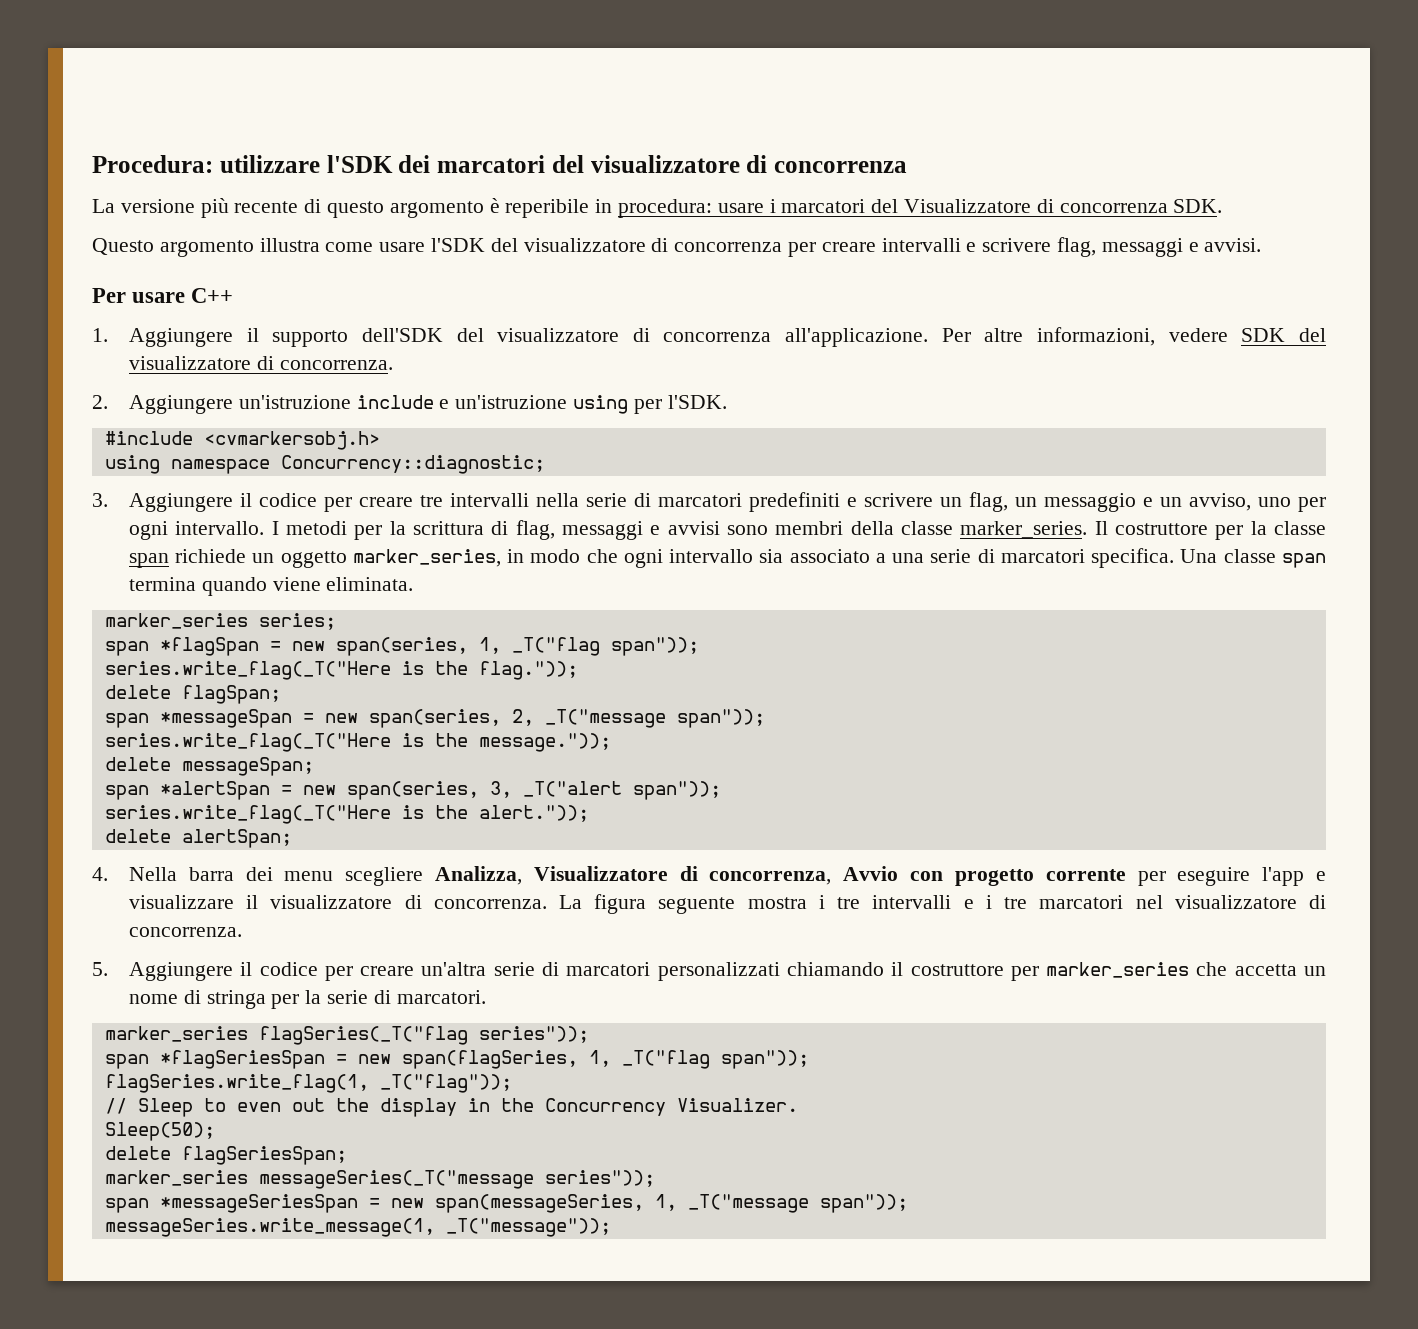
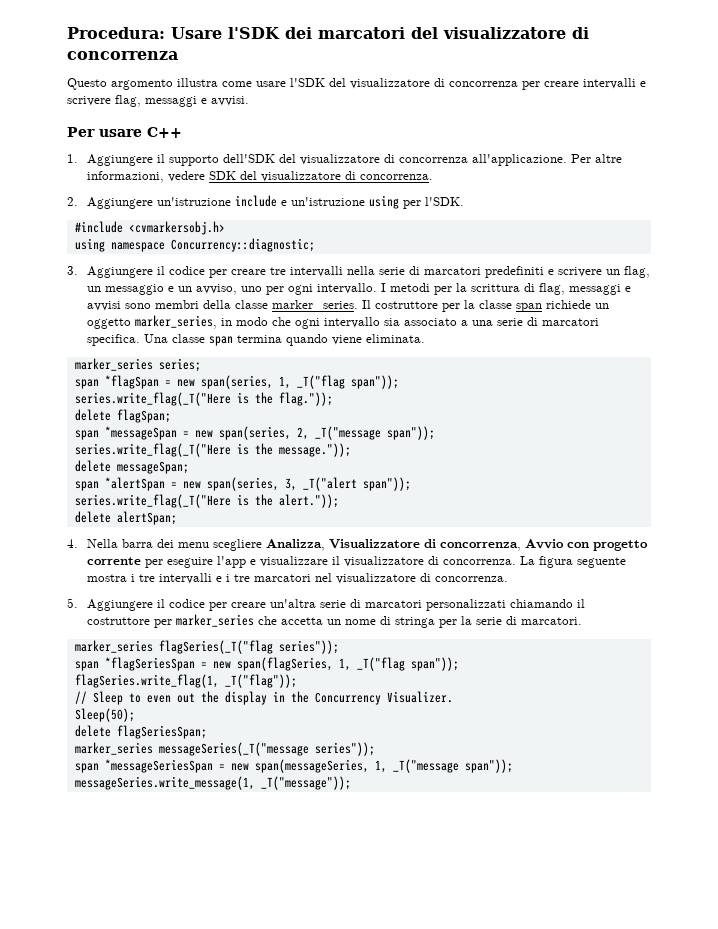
- Procedura: utilizzare l'SDK dei marcatori del visualizzatore di concorrenza
+ Procedura: Usare l'SDK dei marcatori del visualizzatore di concorrenza
- La versione più recente di questo argomento è reperibile in procedura: usare i marcatori del Visualizzatore di concorrenza SDK.

